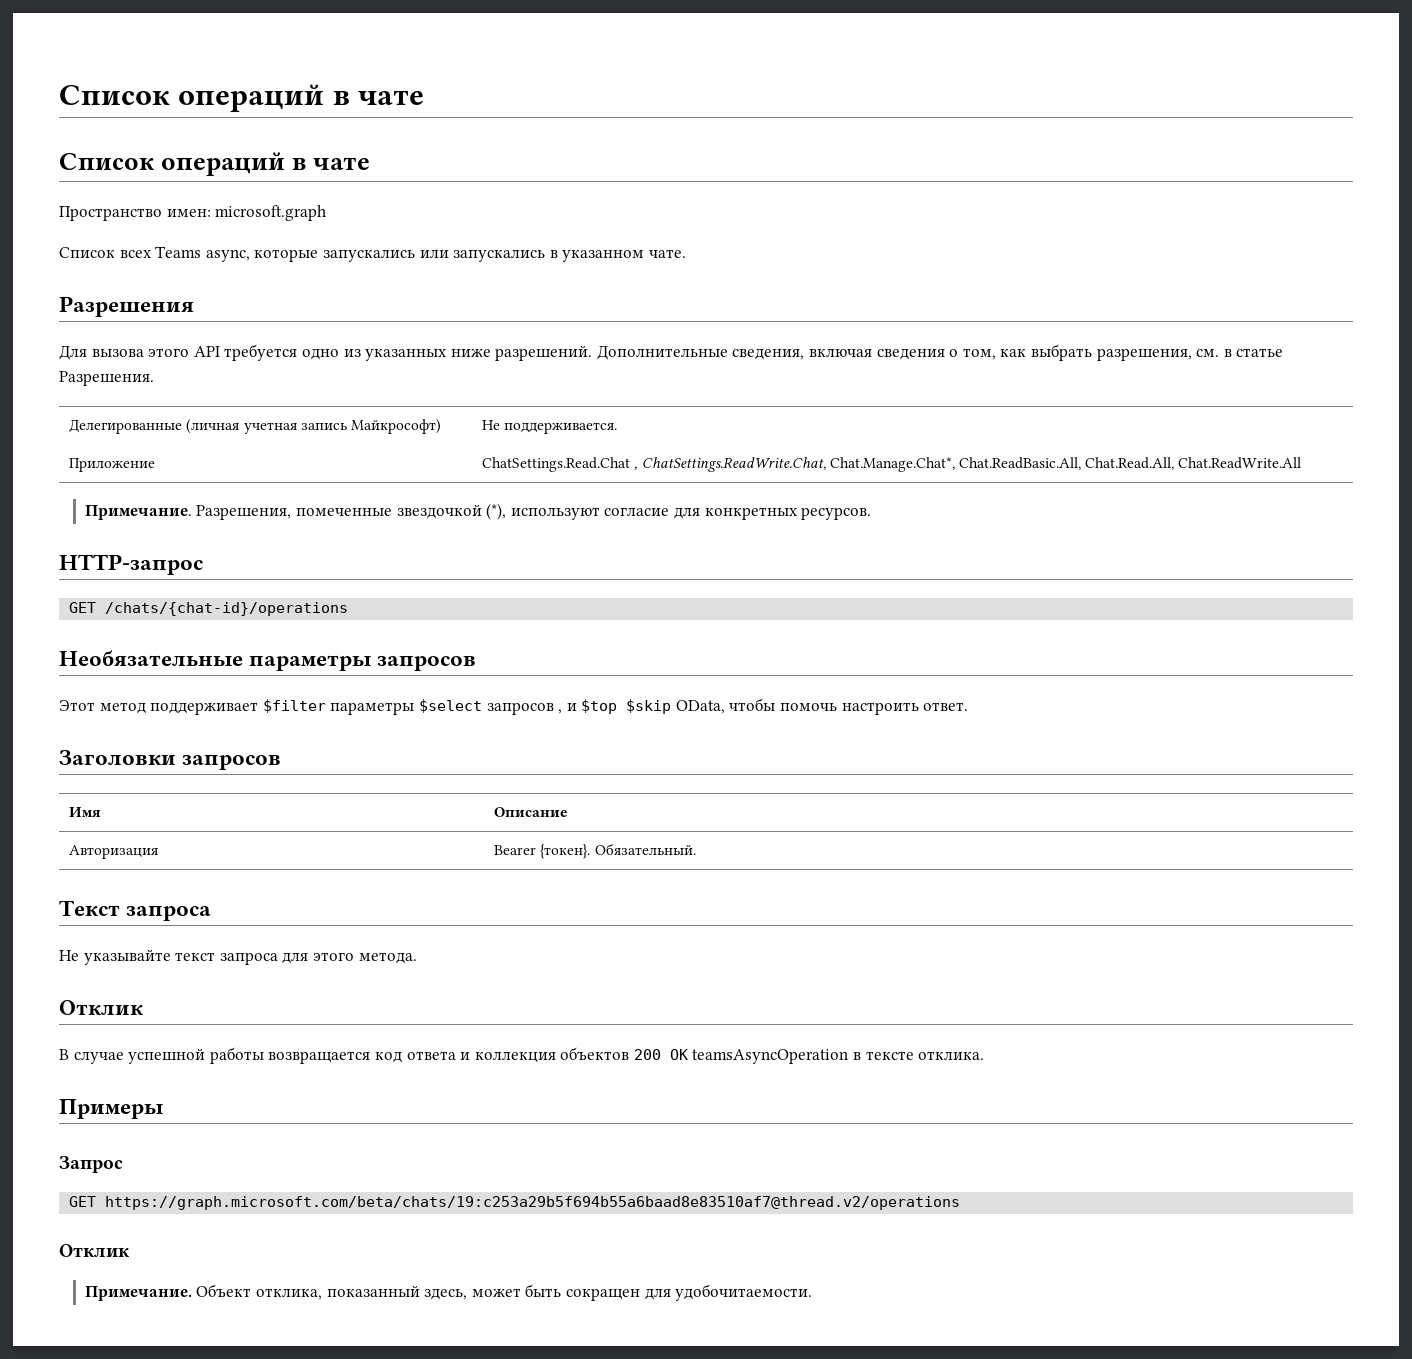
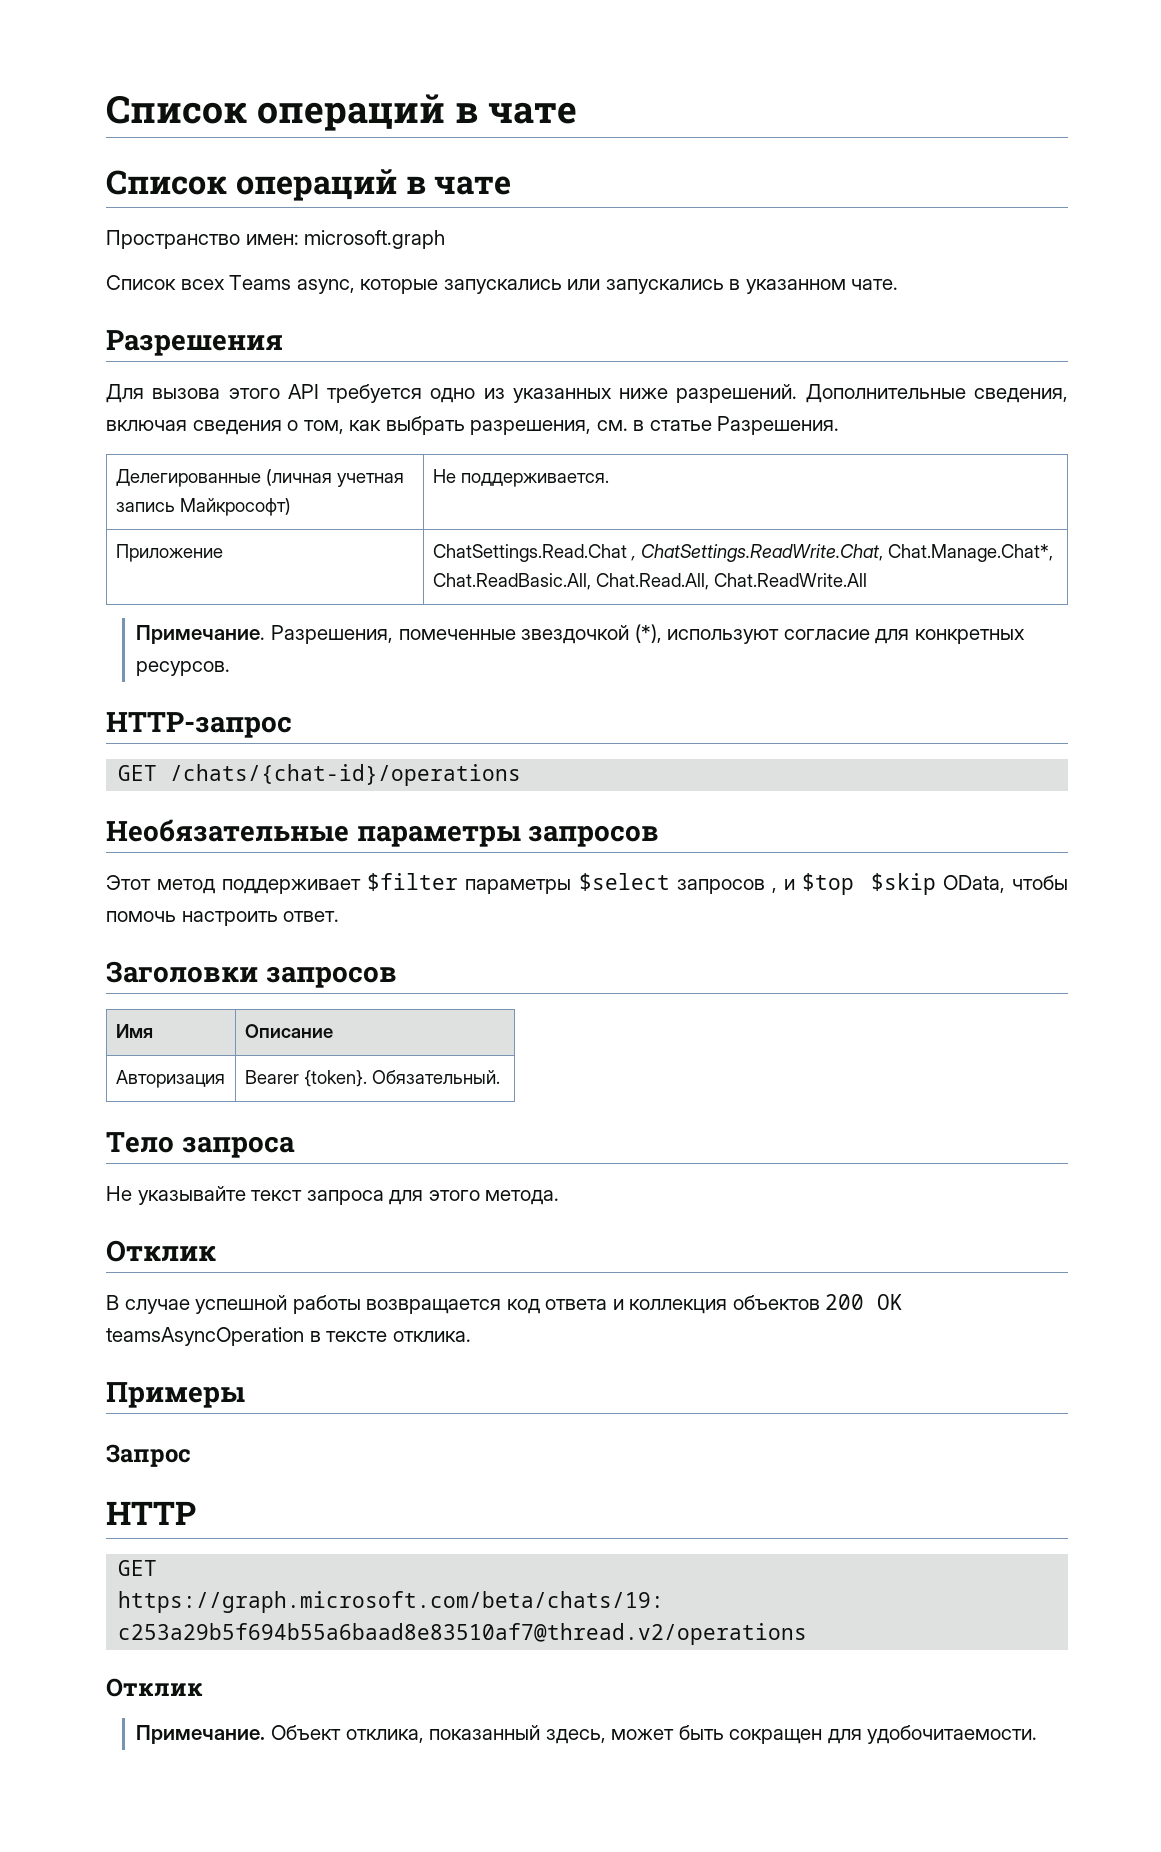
- Авторизация | Bearer {токен}. Обязательный.
+ Авторизация | Bearer {token}. Обязательный.
- Текст запроса
+ Тело запроса
+ HTTP

